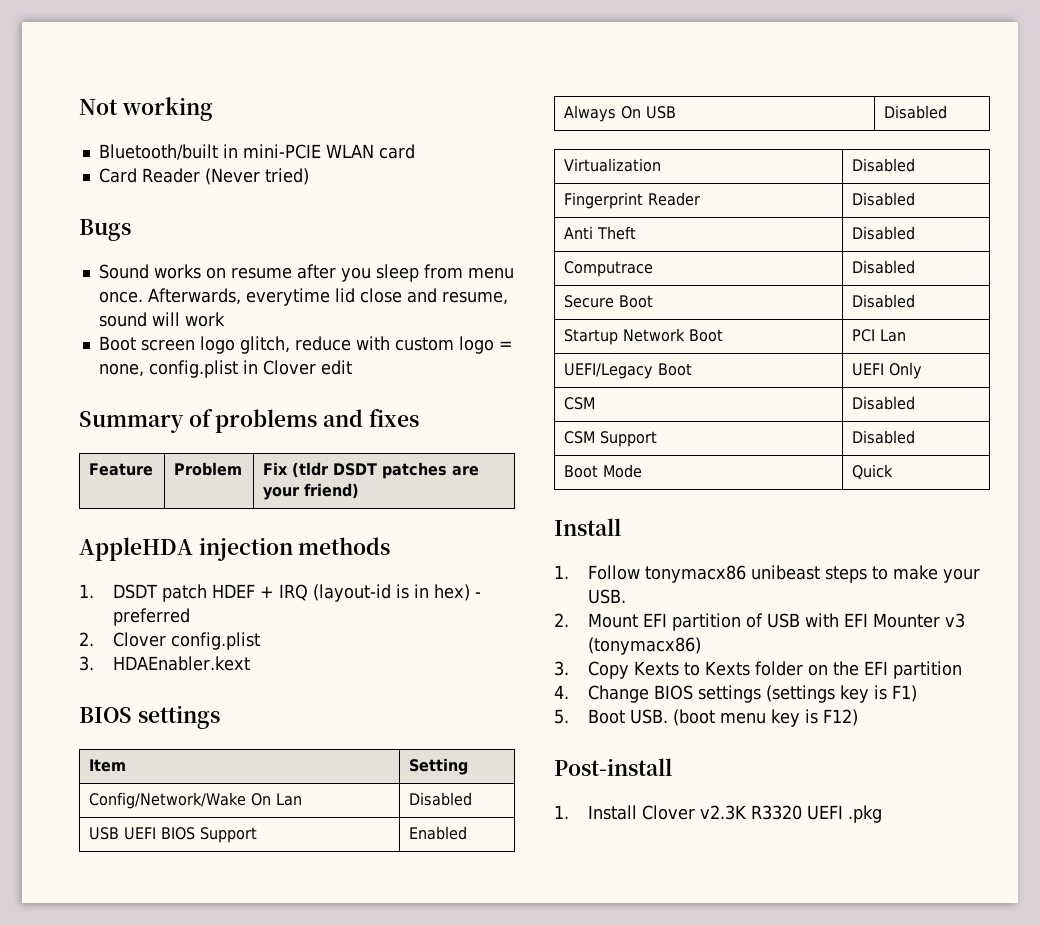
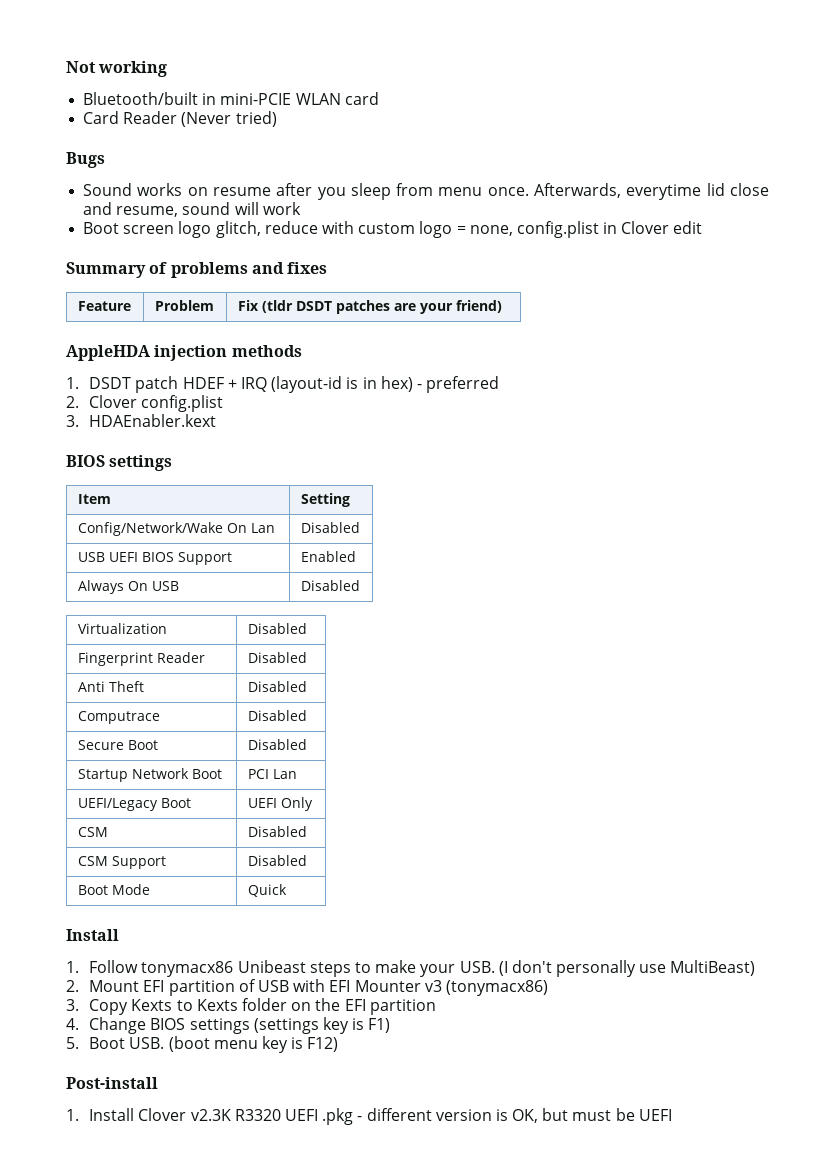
- 1. Follow tonymacx86 unibeast steps to make your USB.
+ 1. Follow tonymacx86 Unibeast steps to make your USB. (I don't personally use MultiBeast)
- 1. Install Clover v2.3K R3320 UEFI .pkg
+ 1. Install Clover v2.3K R3320 UEFI .pkg - different version is OK, but must be UEFI

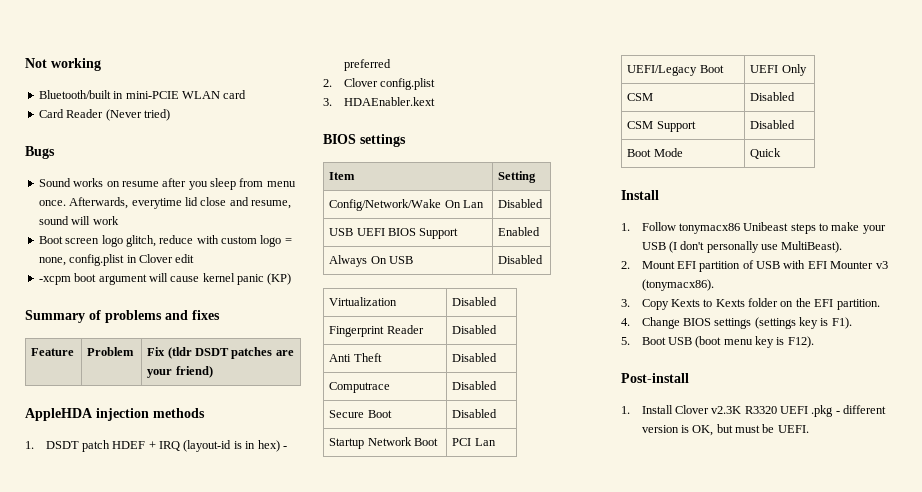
+ -xcpm boot argument will cause kernel panic (KP)
- 1. Follow tonymacx86 Unibeast steps to make your USB. (I don't personally use MultiBeast)
+ 1. Follow tonymacx86 Unibeast steps to make your USB (I don't personally use MultiBeast).
- 2. Mount EFI partition of USB with EFI Mounter v3 (tonymacx86)
+ 2. Mount EFI partition of USB with EFI Mounter v3 (tonymacx86).
- 3. Copy Kexts to Kexts folder on the EFI partition
+ 3. Copy Kexts to Kexts folder on the EFI partition.
- 4. Change BIOS settings (settings key is F1)
+ 4. Change BIOS settings (settings key is F1).
- 5. Boot USB. (boot menu key is F12)
+ 5. Boot USB (boot menu key is F12).
- 1. Install Clover v2.3K R3320 UEFI .pkg - different version is OK, but must be UEFI
+ 1. Install Clover v2.3K R3320 UEFI .pkg - different version is OK, but must be UEFI.

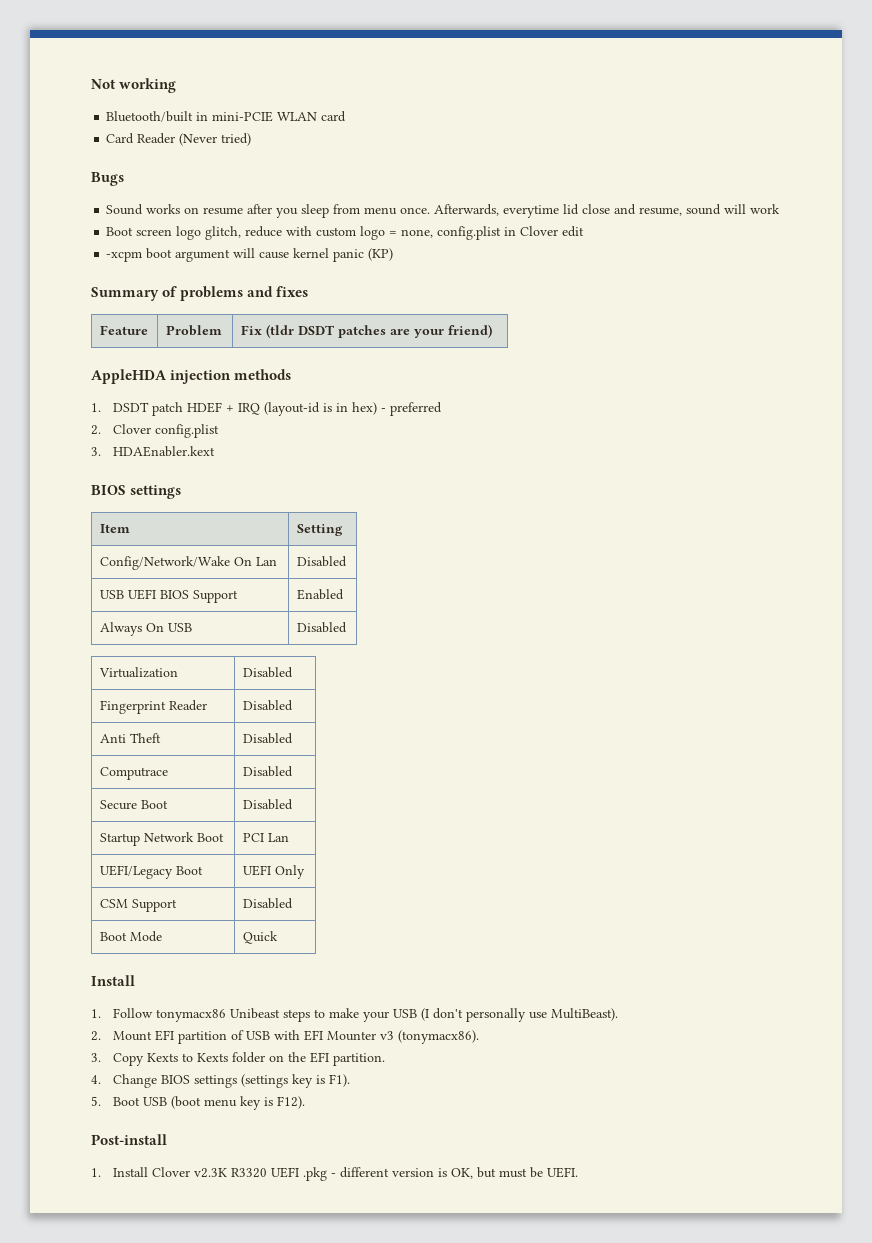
- CSM | Disabled

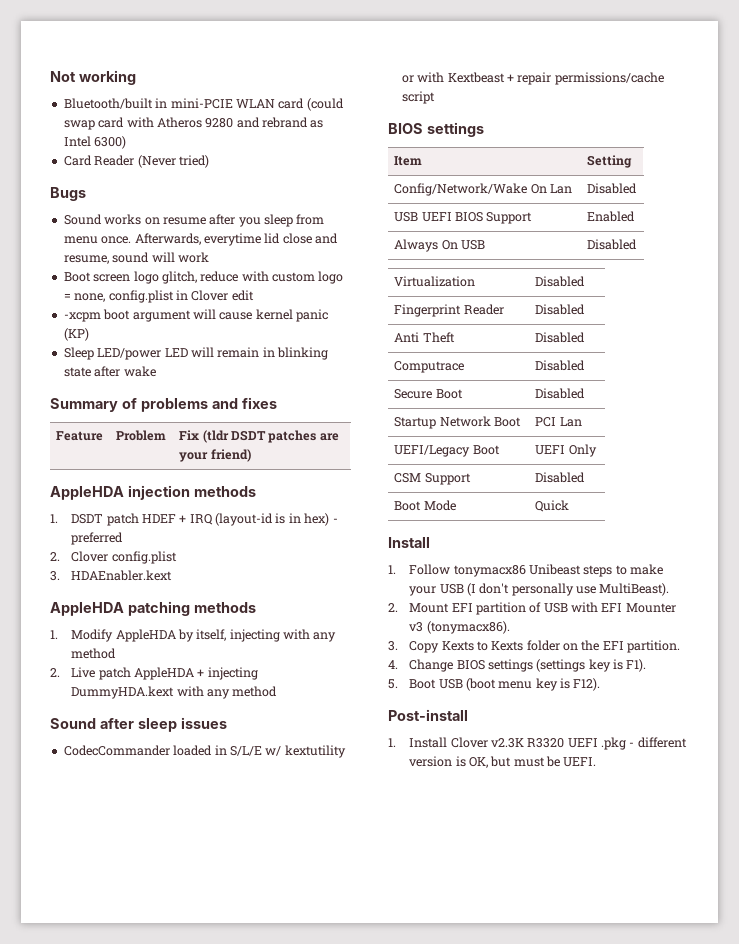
- Bluetooth/built in mini-PCIE WLAN card
+ Bluetooth/built in mini-PCIE WLAN card (could swap card with Atheros 9280 and rebrand as Intel 6300)
+ Sleep LED/power LED will remain in blinking state after wake
+ AppleHDA patching methods
+ 1. Modify AppleHDA by itself, injecting with any method
+ 2. Live patch AppleHDA + injecting DummyHDA.kext with any method
+ Sound after sleep issues
+ CodecCommander loaded in S/L/E w/ kextutility or with Kextbeast + repair permissions/cache script

